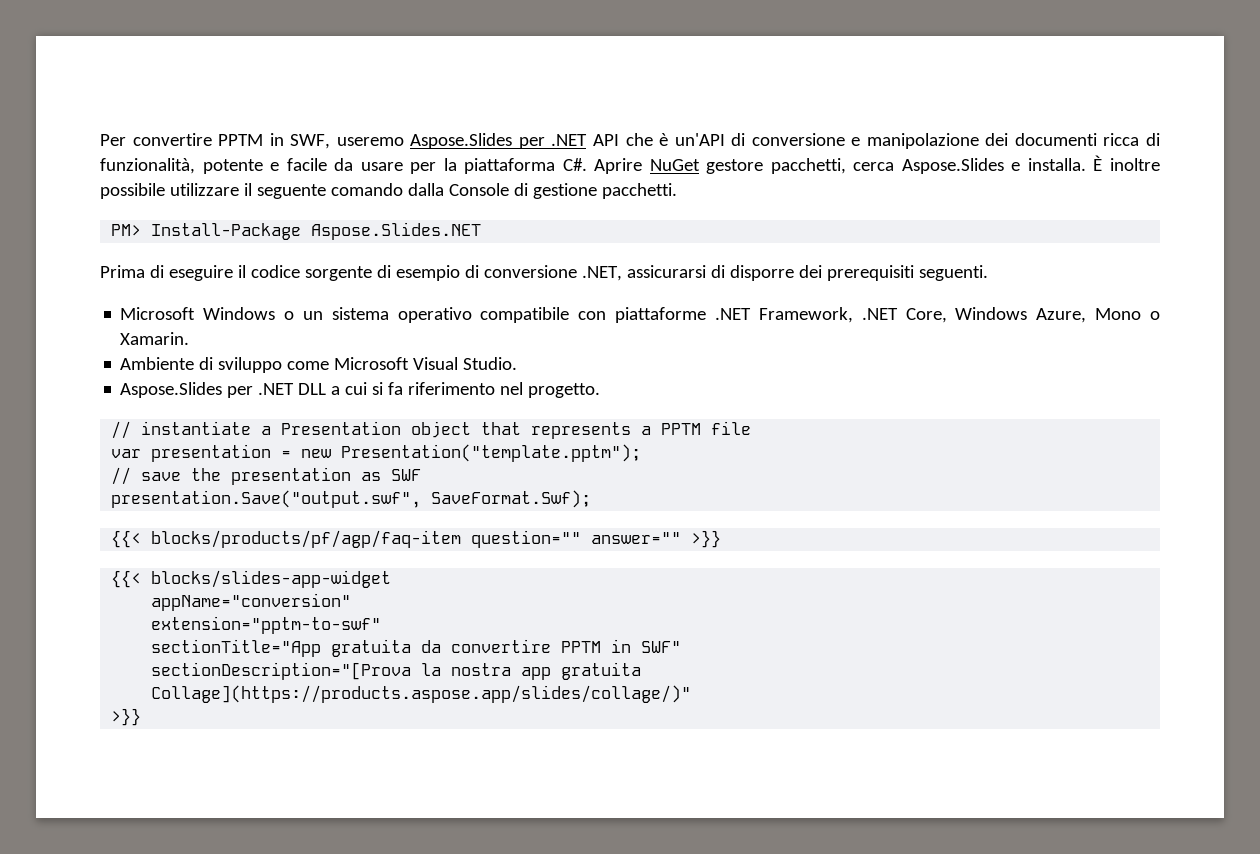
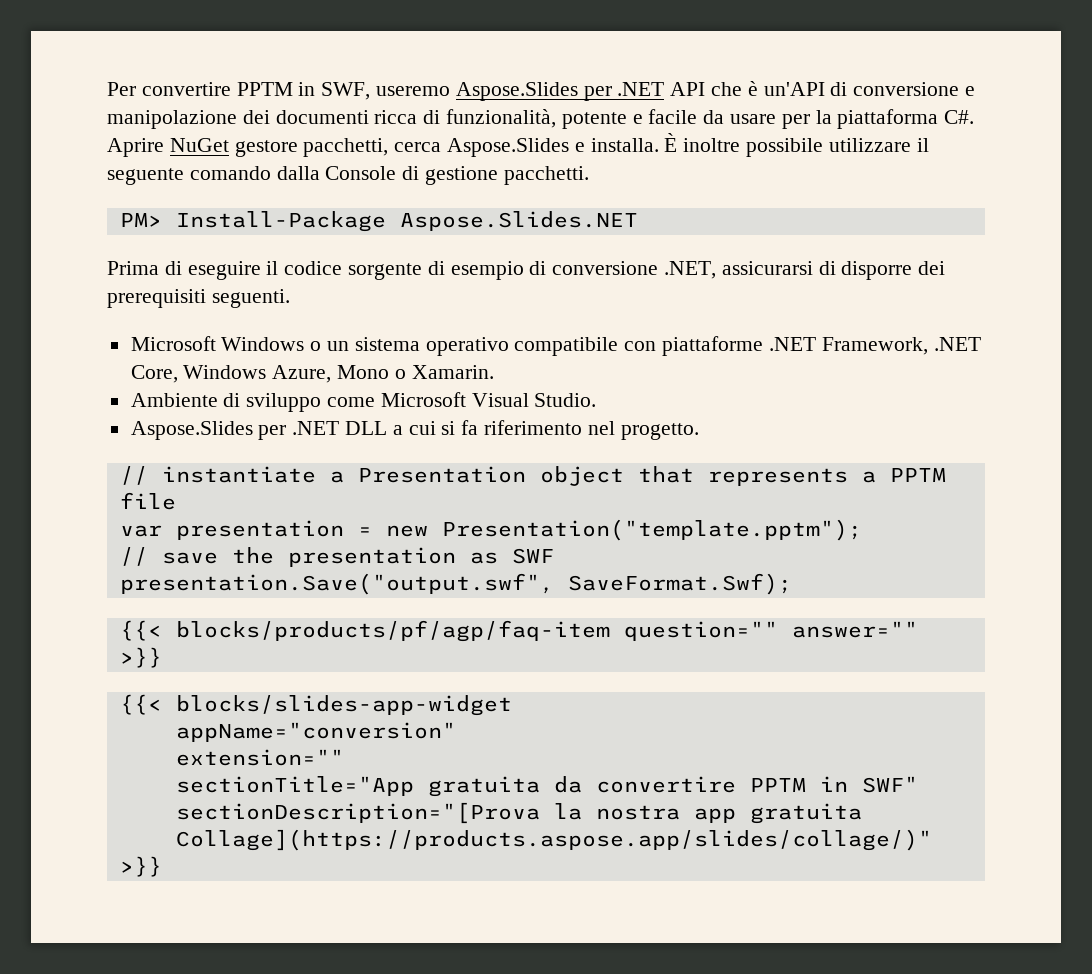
- extension="pptm-to-swf"
+ extension=""

